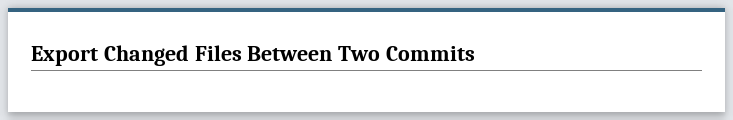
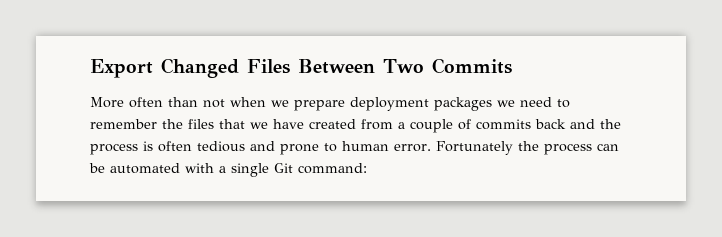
+ More often than not when we prepare deployment packages we need to remember the files that we have created from a couple of commits back and the process is often tedious and prone to human error. Fortunately the process can be automated with a single Git command:

